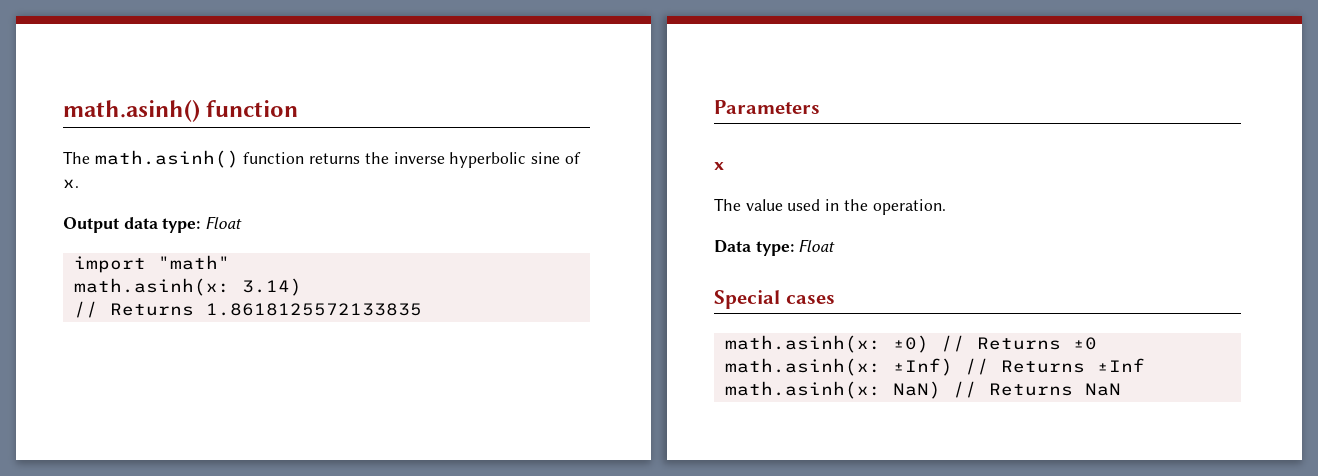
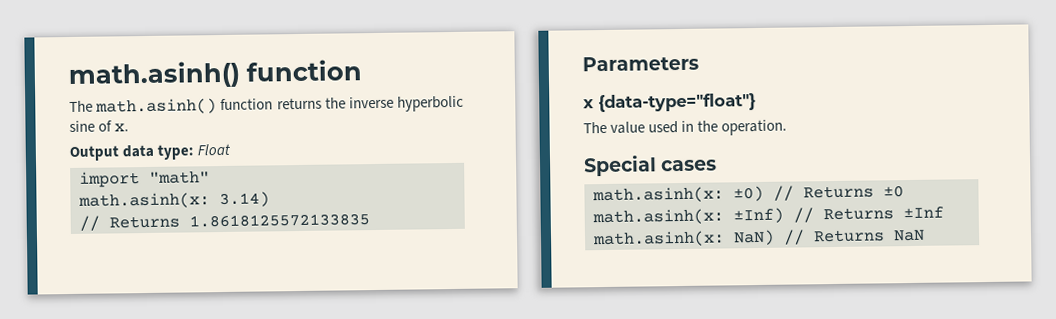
- x
+ x {data-type="float"}
- Data type: Float

